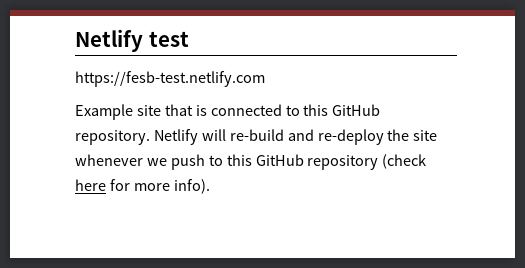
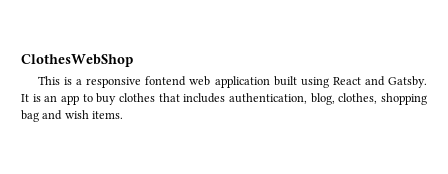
- Netlify test
- https://fesb-test.netlify.com
- Example site that is connected to this GitHub repository. Netlify will re-build and re-deploy the site whenever we push to this GitHub repository (check here for more info).
+ ClothesWebShop
+ This is a responsive fontend web application built using React and Gatsby. It is an app to buy clothes that includes authentication, blog, clothes, shopping bag and wish items.

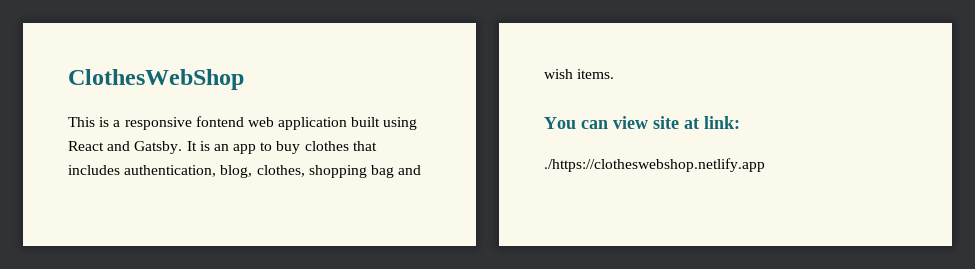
+ You can view site at link:
+ ./https://clotheswebshop.netlify.app

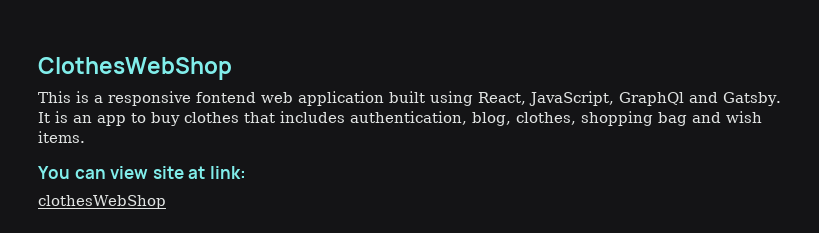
- This is a responsive fontend web application built using React and Gatsby.
+ This is a responsive fontend web application built using React, JavaScript, GraphQl and Gatsby.
- ./https://clotheswebshop.netlify.app
+ clothesWebShop

